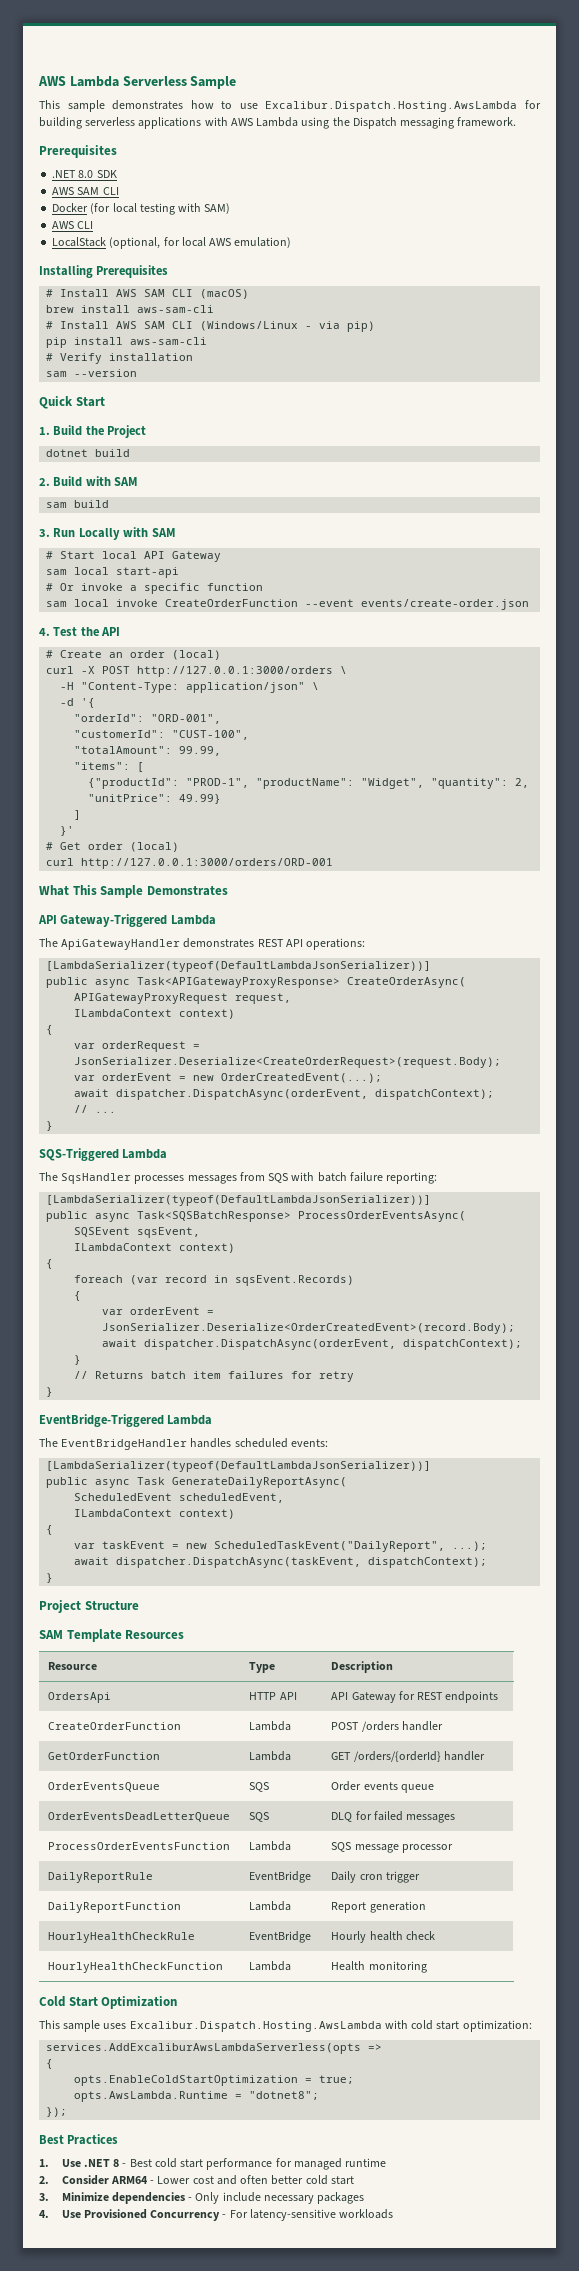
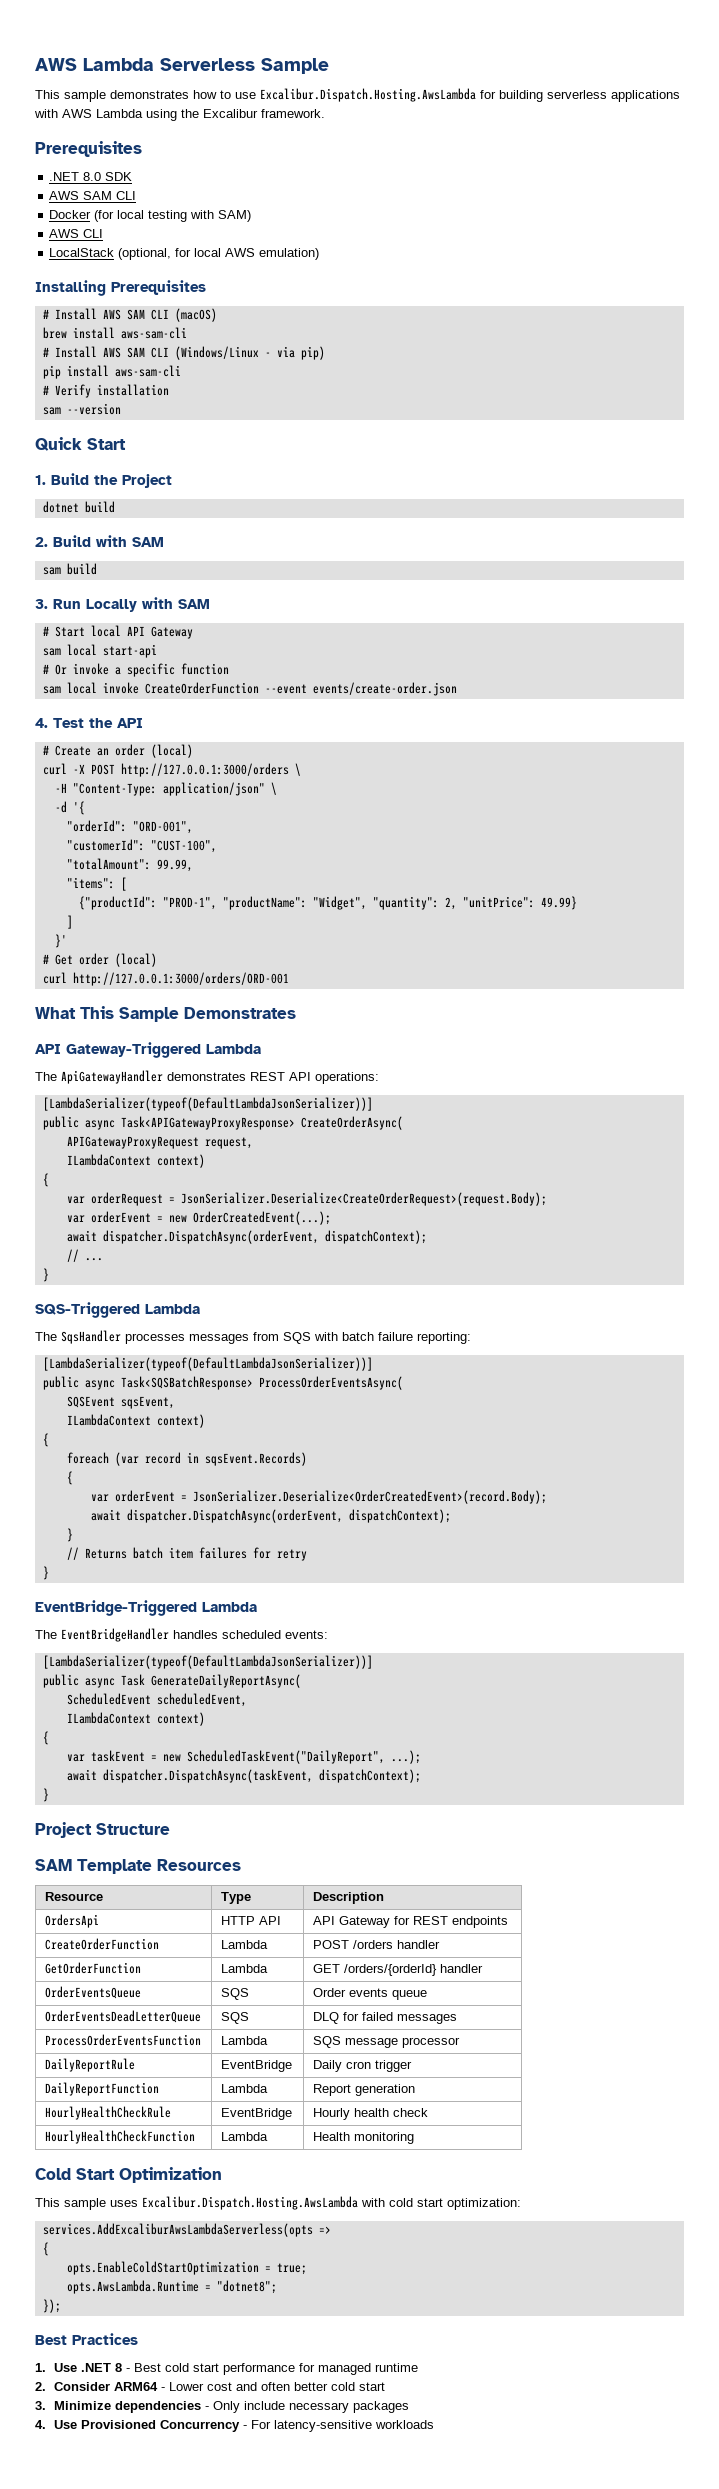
- This sample demonstrates how to use Excalibur.Dispatch.Hosting.AwsLambda for building serverless applications with AWS Lambda using the Dispatch messaging framework.
+ This sample demonstrates how to use Excalibur.Dispatch.Hosting.AwsLambda for building serverless applications with AWS Lambda using the Excalibur framework.

